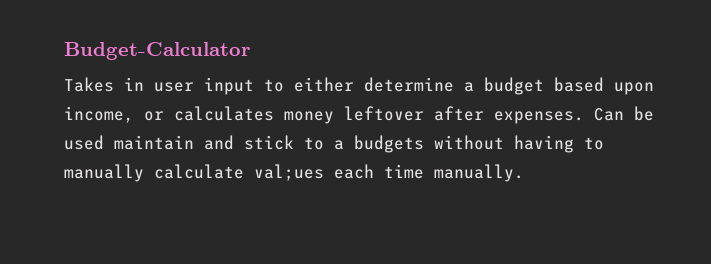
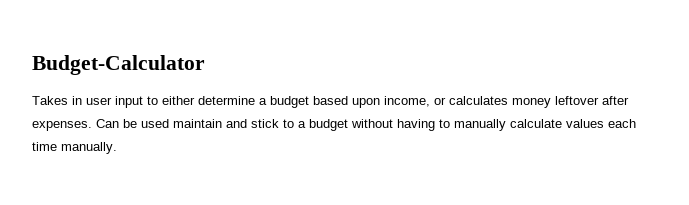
- Can be used maintain and stick to a budgets without having to manually calculate val;ues each time manually.
+ Can be used maintain and stick to a budget without having to manually calculate values each time manually.

